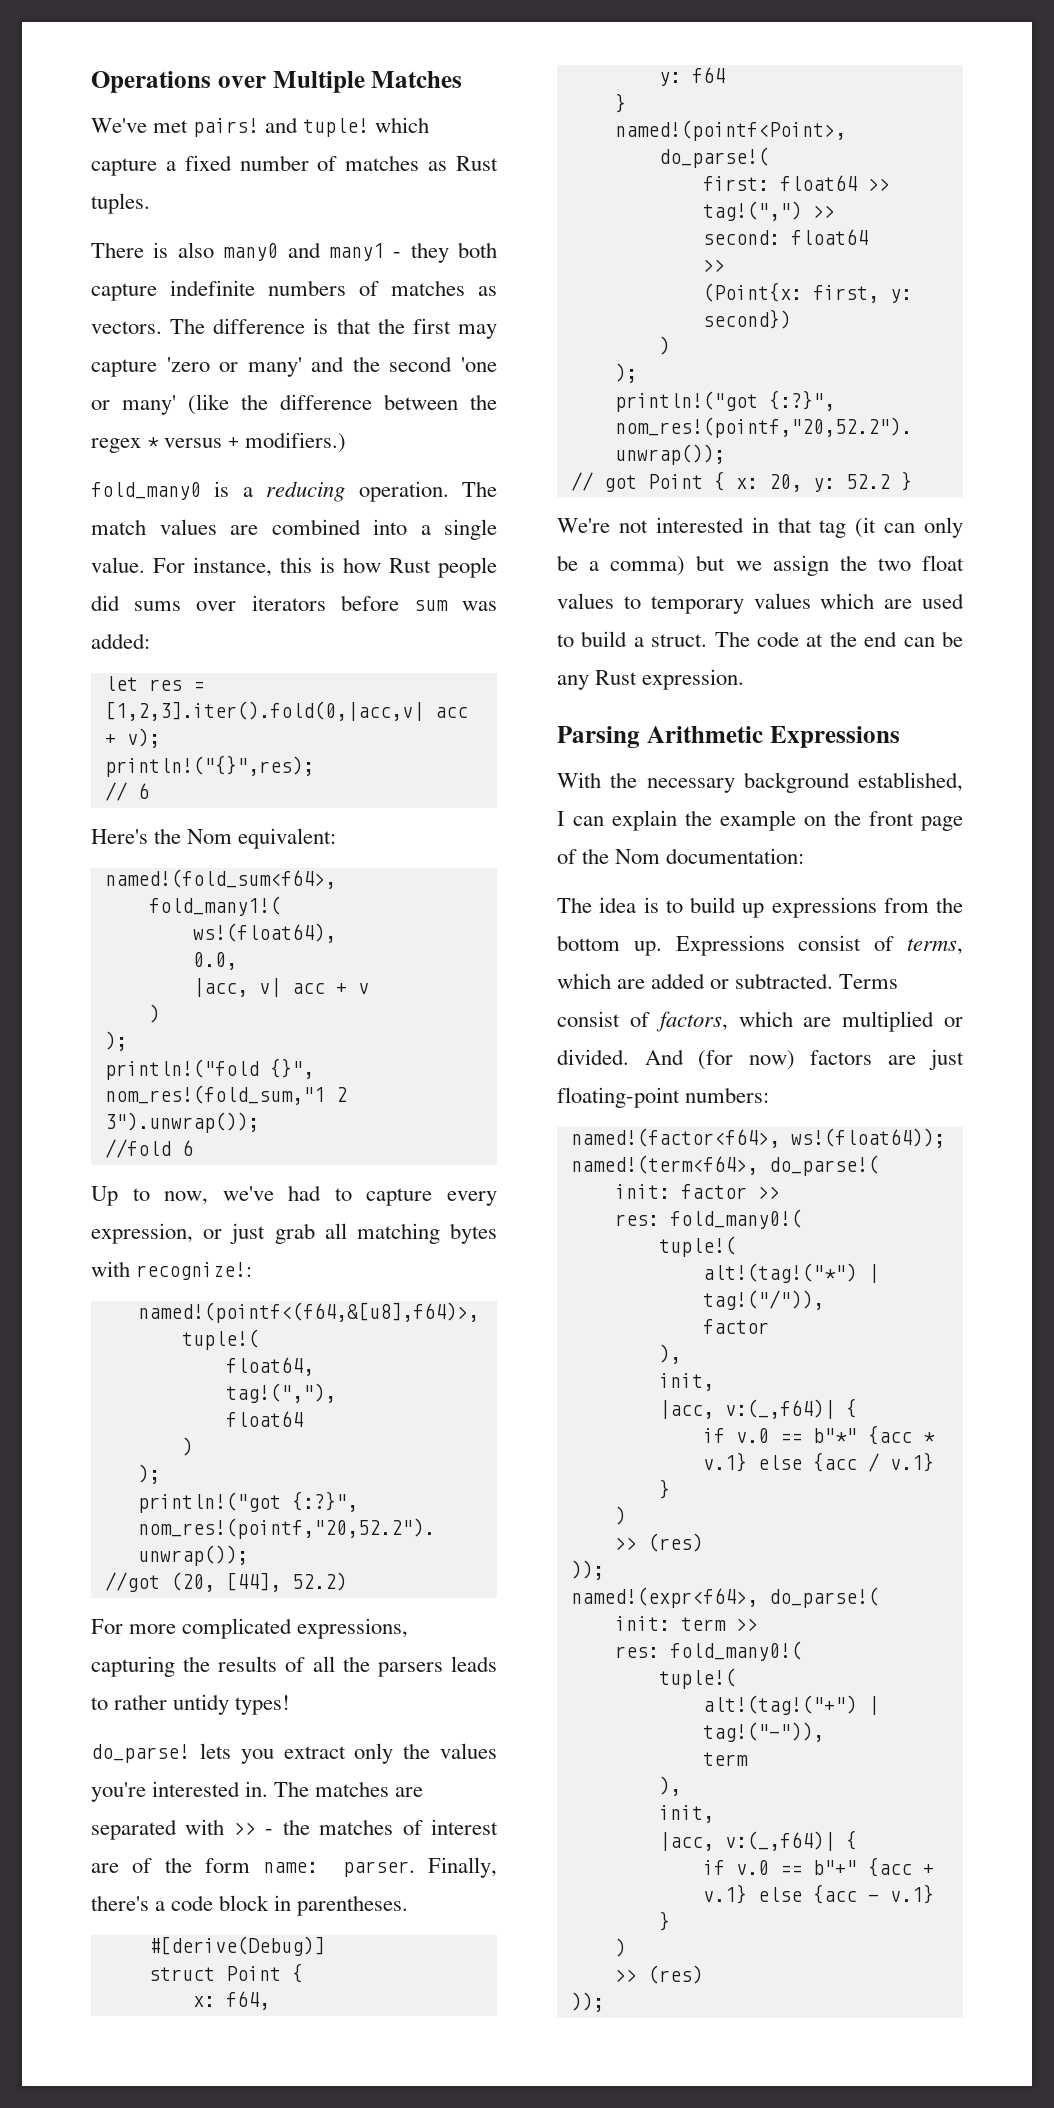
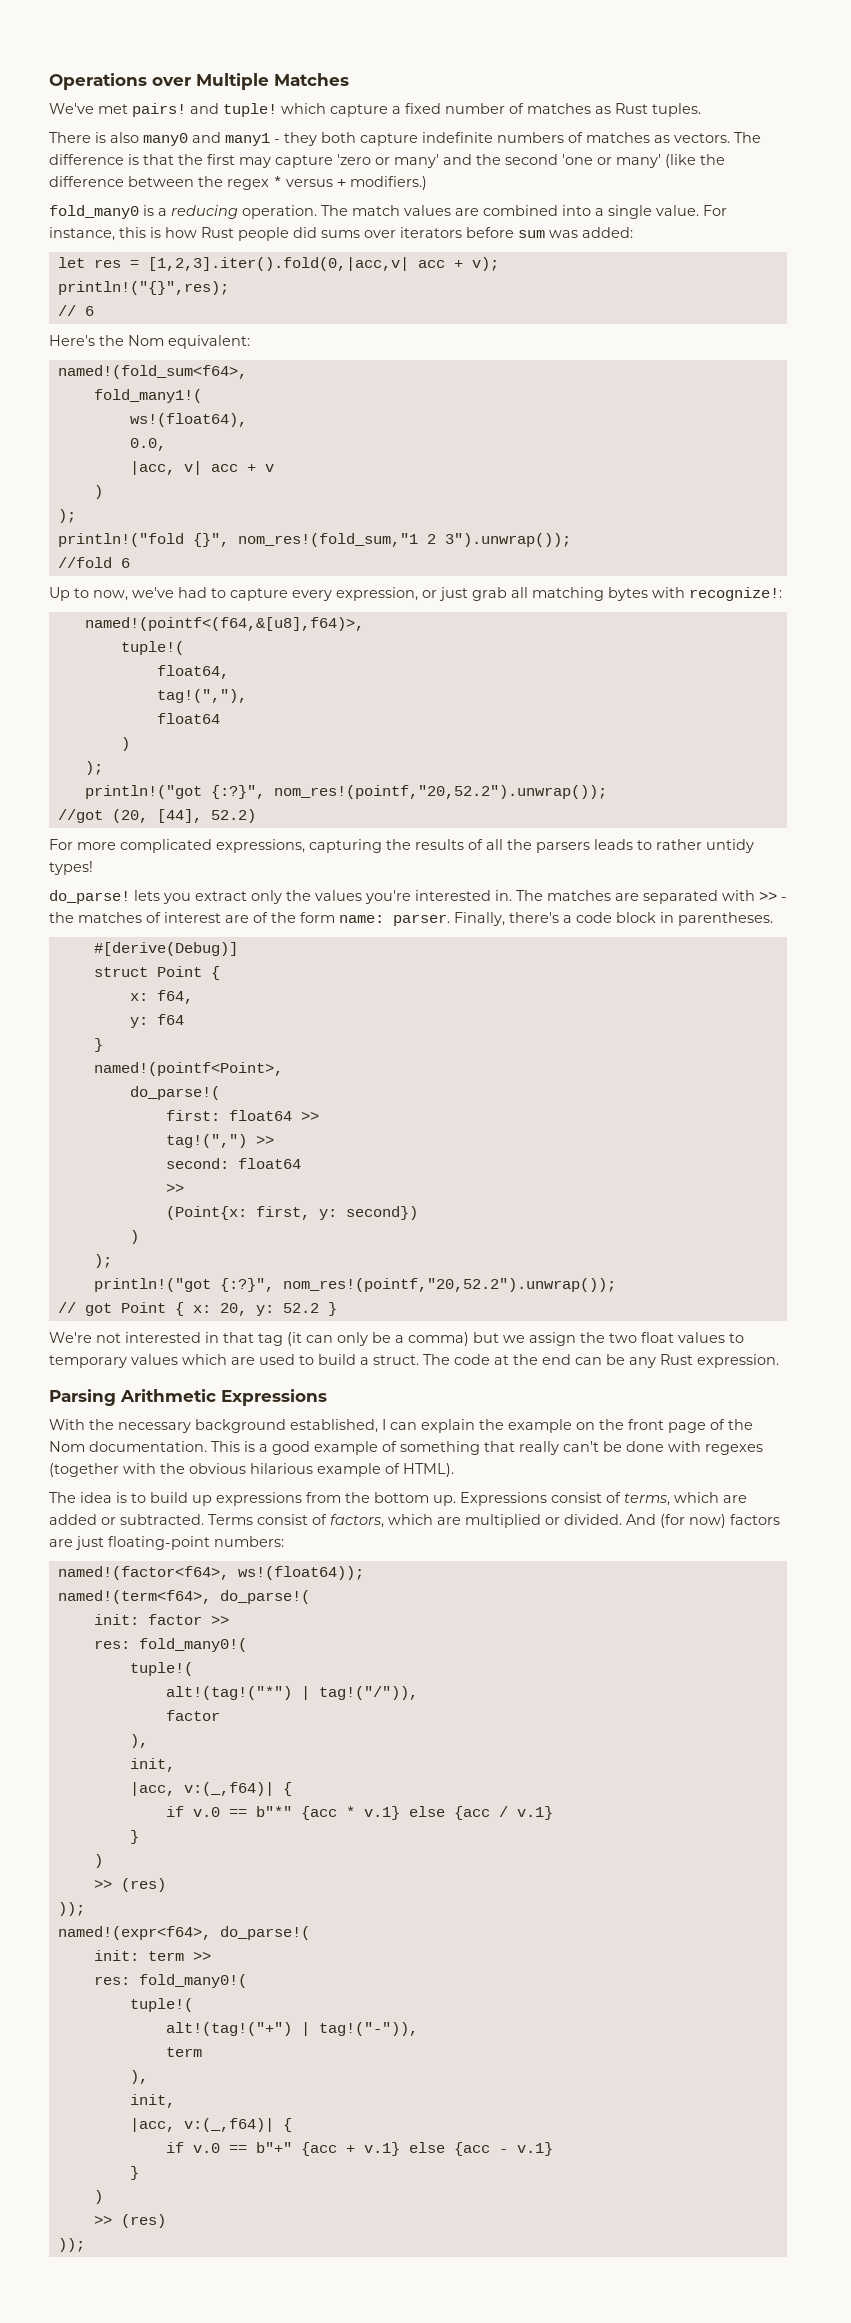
- With the necessary background established, I can explain the example on the front page of the Nom documentation:
+ With the necessary background established, I can explain the example on the front page of the Nom documentation. This is a good example of something that really can't be done with regexes (together with the obvious hilarious example of HTML).

